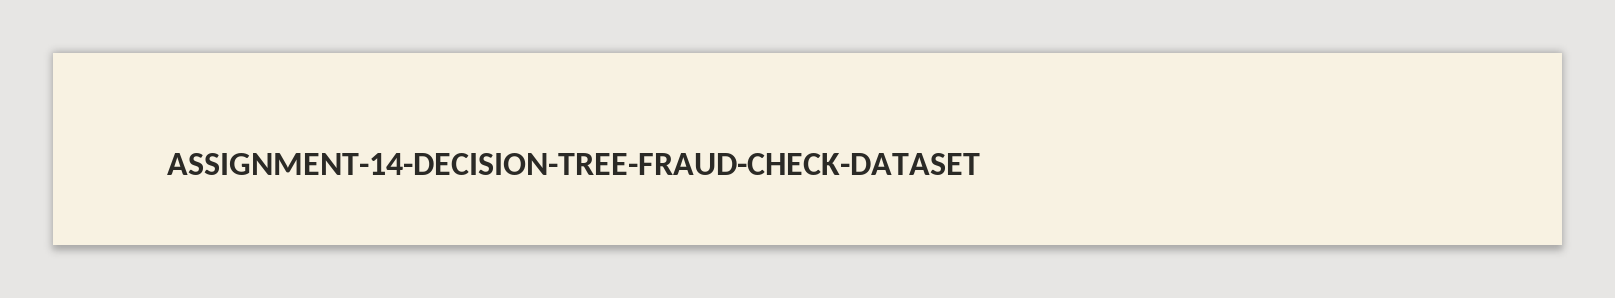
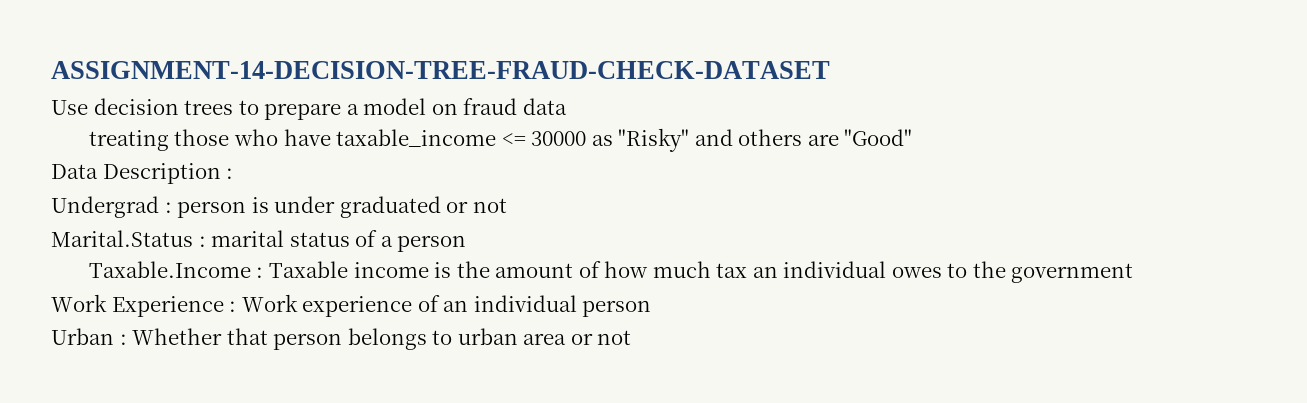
+ Use decision trees to prepare a model on fraud data
+ treating those who have taxable_income <= 30000 as "Risky" and others are "Good"
+ Data Description :
+ Undergrad : person is under graduated or not
+ Marital.Status : marital status of a person
+ Taxable.Income : Taxable income is the amount of how much tax an individual owes to the government
+ Work Experience : Work experience of an individual person
+ Urban : Whether that person belongs to urban area or not

